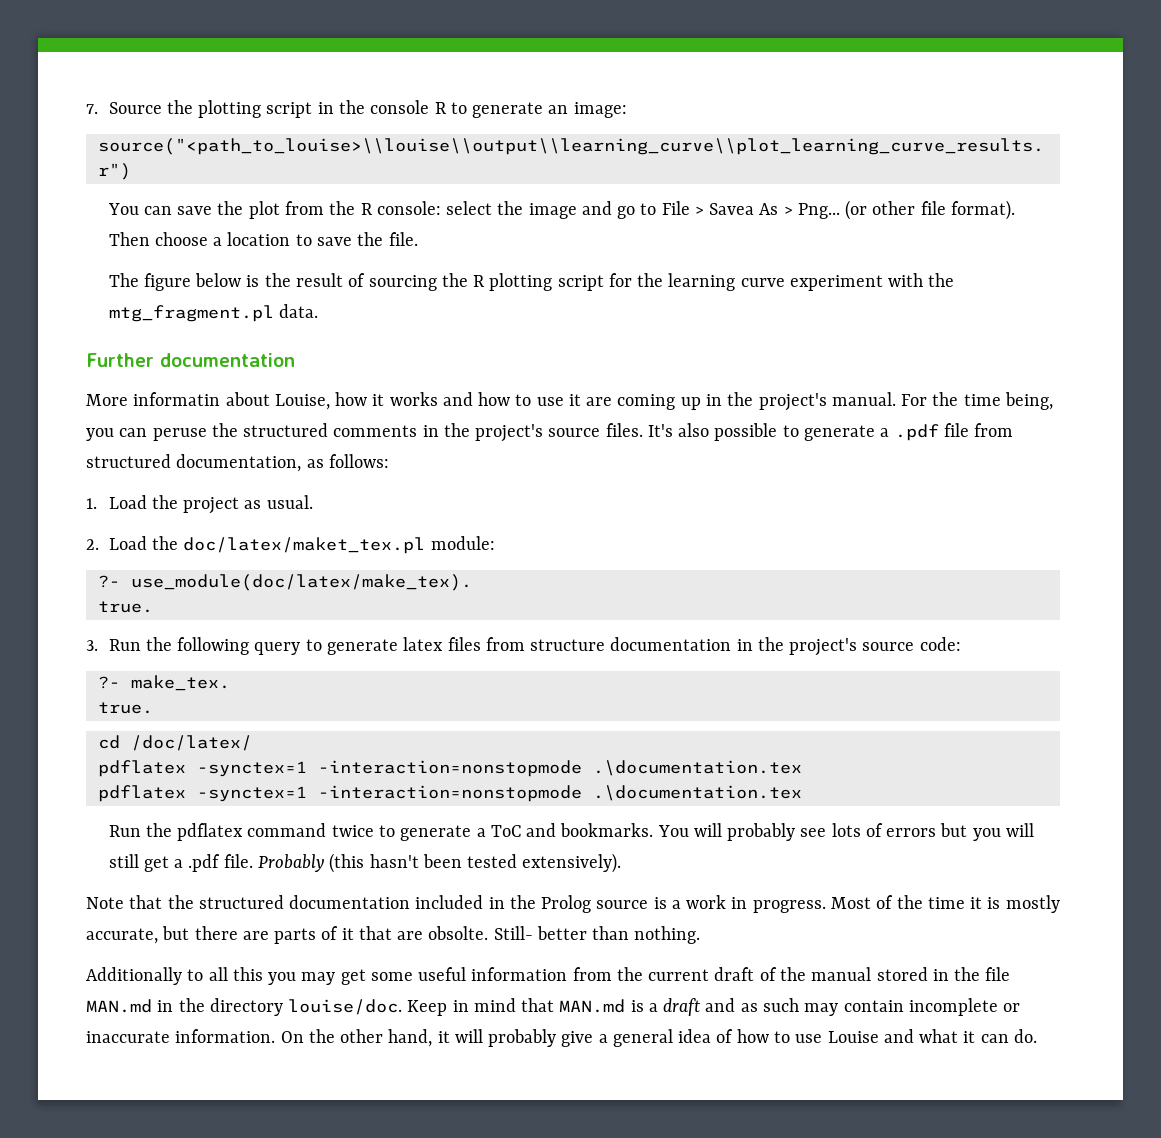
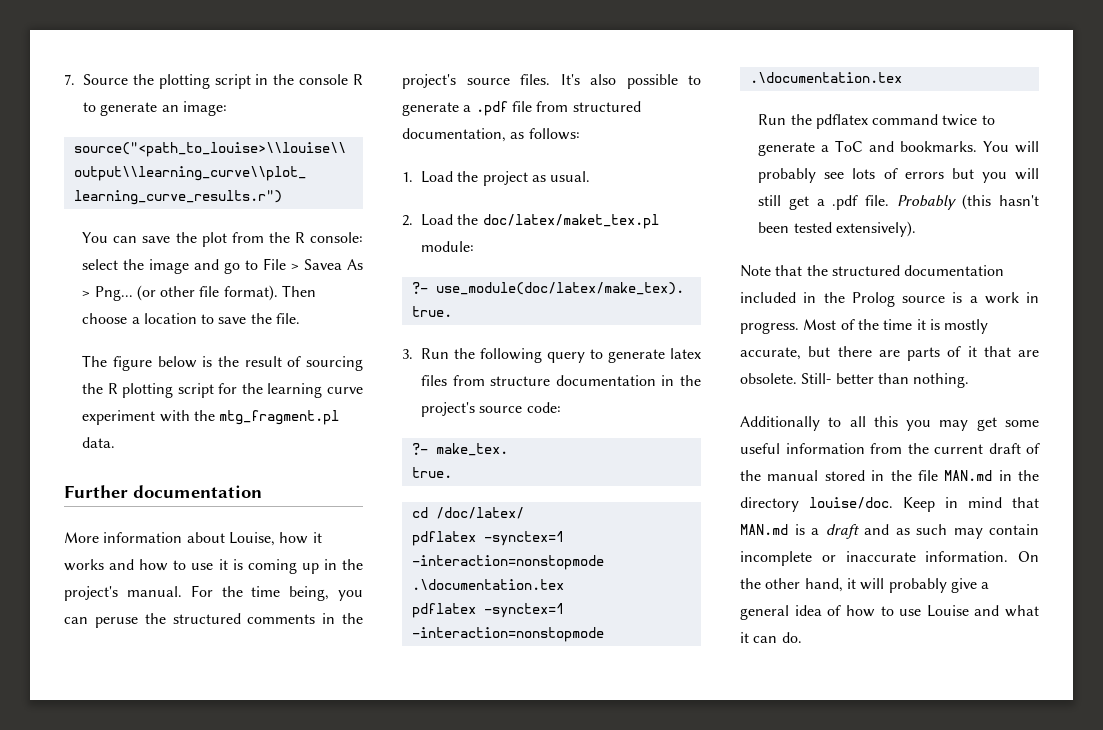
- More informatin about Louise, how it works and how to use it are coming up in the project's manual.
+ More information about Louise, how it works and how to use it is coming up in the project's manual.
- Most of the time it is mostly accurate, but there are parts of it that are obsolte.
+ Most of the time it is mostly accurate, but there are parts of it that are obsolete.

